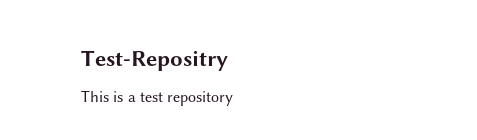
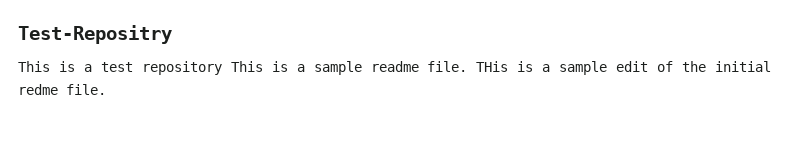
- This is a test repository
+ This is a test repository This is a sample readme file. THis is a sample edit of the initial redme file.

